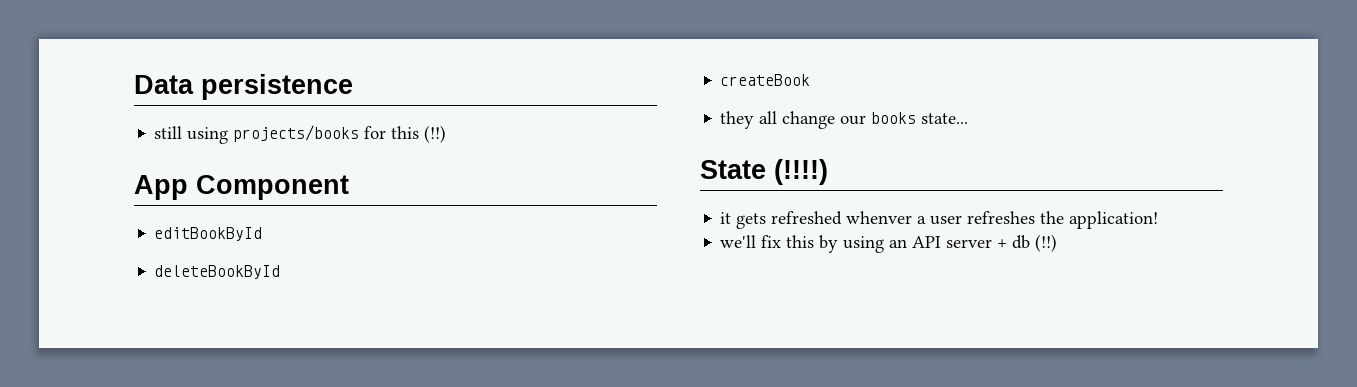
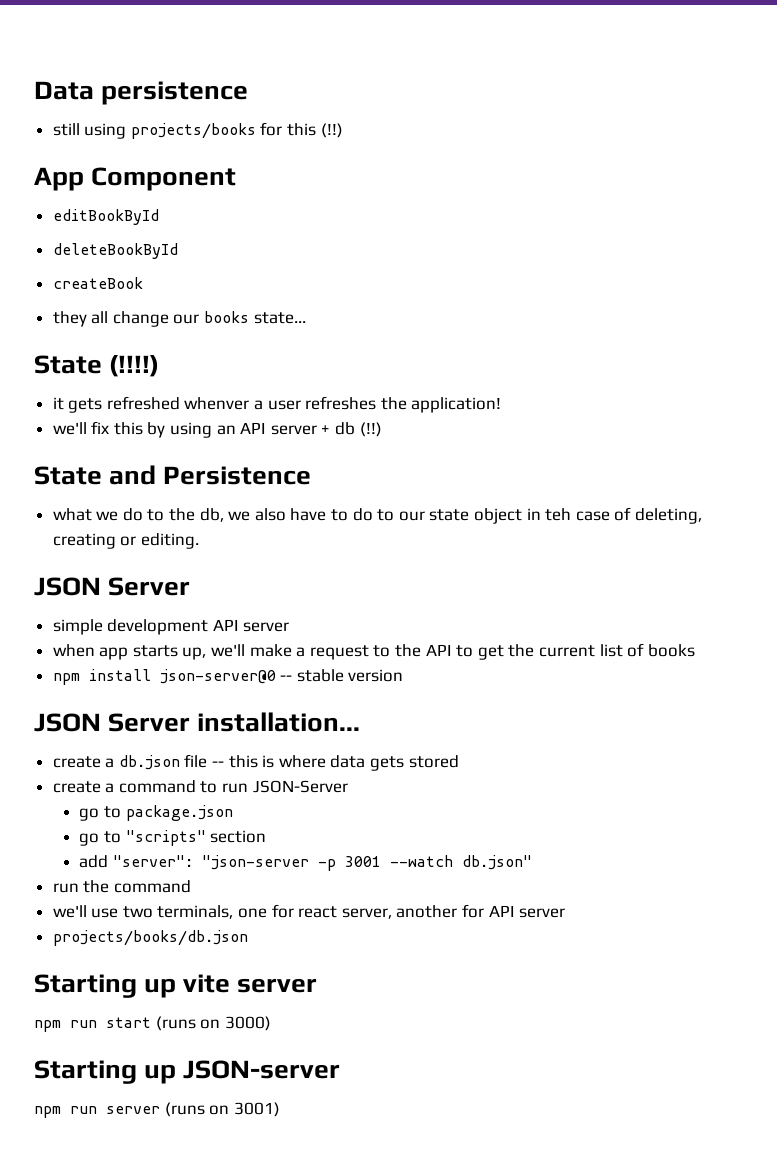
+ State and Persistence
+ what we do to the db, we also have to do to our state object in teh case of deleting, creating or editing.
+ JSON Server
+ simple development API server
+ when app starts up, we'll make a request to the API to get the current list of books
+ npm install json-server@0 -- stable version
+ JSON Server installation...
+ create a db.json file -- this is where data gets stored
+ create a command to run JSON-Server
+ go to package.json
+ go to "scripts" section
+ add "server": "json-server -p 3001 --watch db.json"
+ run the command
+ we'll use two terminals, one for react server, another for API server
+ projects/books/db.json
+ Starting up vite server
+ npm run start (runs on 3000)
+ Starting up JSON-server
+ npm run server (runs on 3001)

